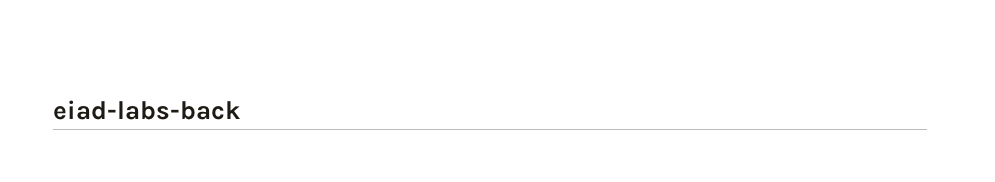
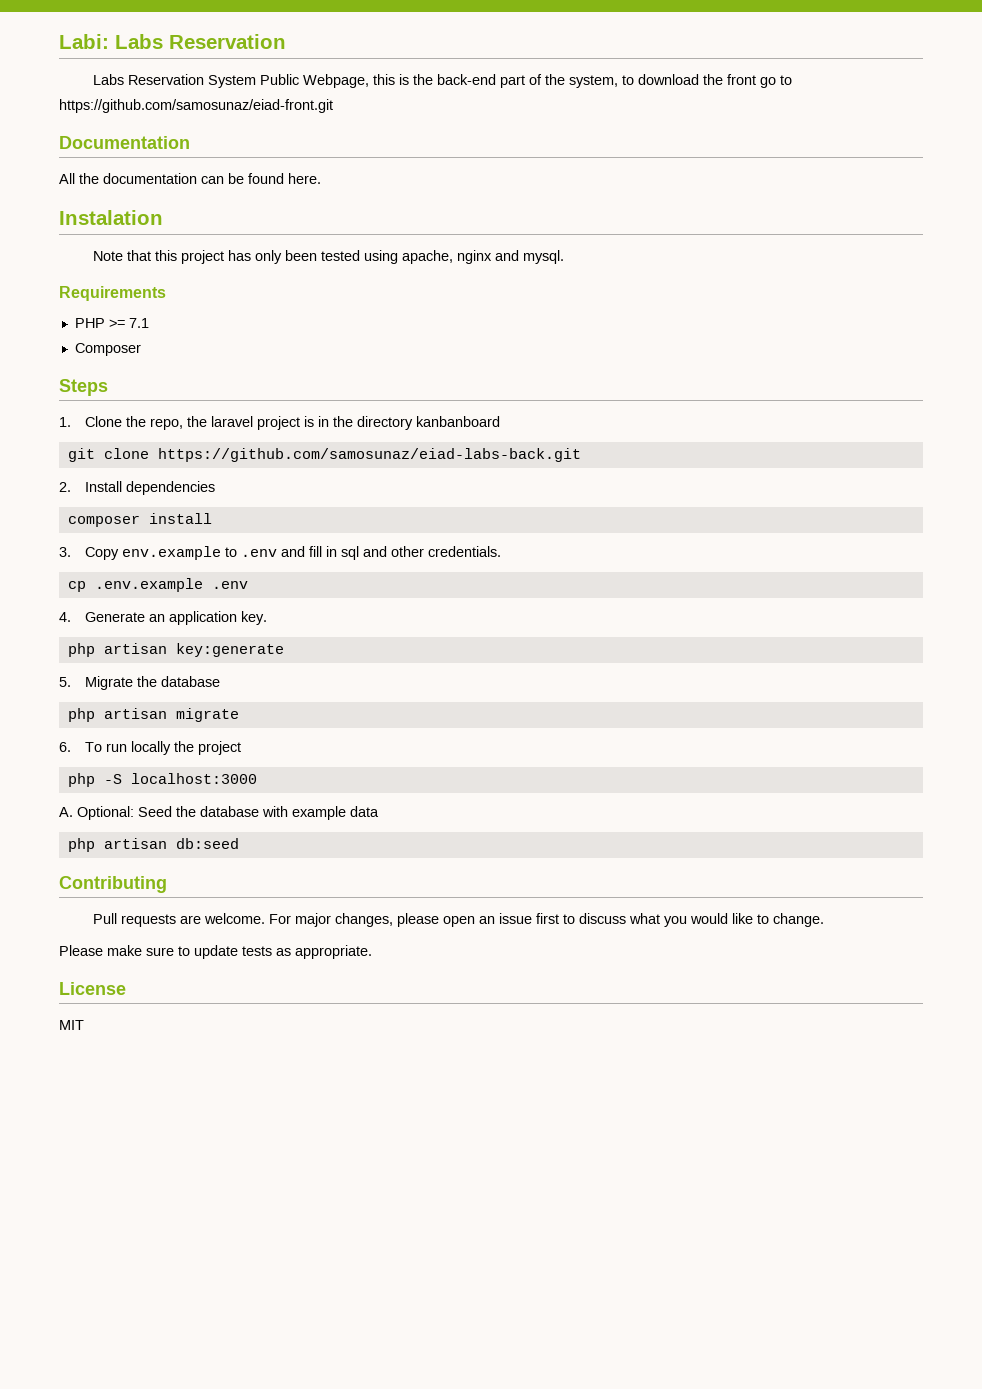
- eiad-labs-back
+ Labi: Labs Reservation
+ Labs Reservation System Public Webpage, this is the back-end part of the system, to download the front go to https://github.com/samosunaz/eiad-front.git
+ Documentation
+ All the documentation can be found here.
+ Instalation
+ Note that this project has only been tested using apache, nginx and mysql.
+ Requirements
+ PHP >= 7.1
+ Composer
+ Steps
+ 1. Clone the repo, the laravel project is in the directory kanbanboard
+ git clone https://github.com/samosunaz/eiad-labs-back.git
+ 2. Install dependencies
+ composer install
+ 3. Copy env.example to .env and fill in sql and other credentials.
+ cp .env.example .env
+ 4. Generate an application key.
+ php artisan key:generate
+ 5. Migrate the database
+ php artisan migrate
+ 6. To run locally the project
+ php -S localhost:3000
+ A. Optional: Seed the database with example data
+ php artisan db:seed
+ Contributing
+ Pull requests are welcome. For major changes, please open an issue first to discuss what you would like to change.
+ Please make sure to update tests as appropriate.
+ License
+ MIT

